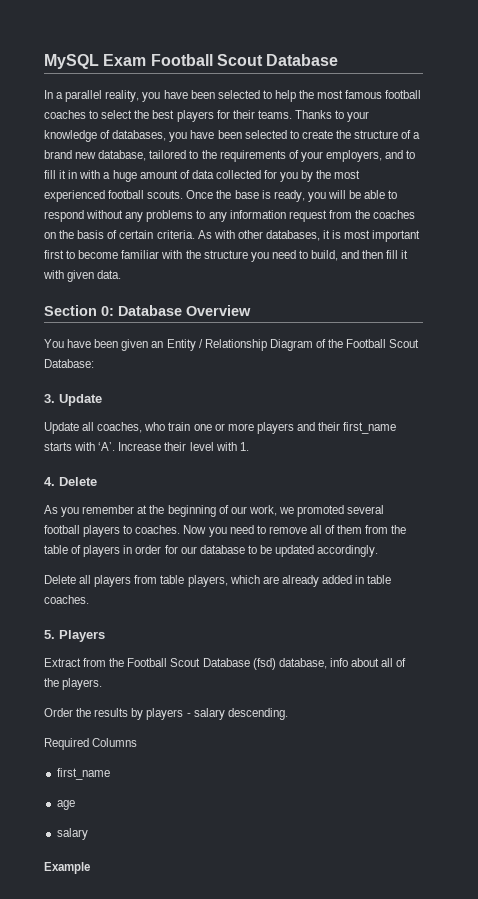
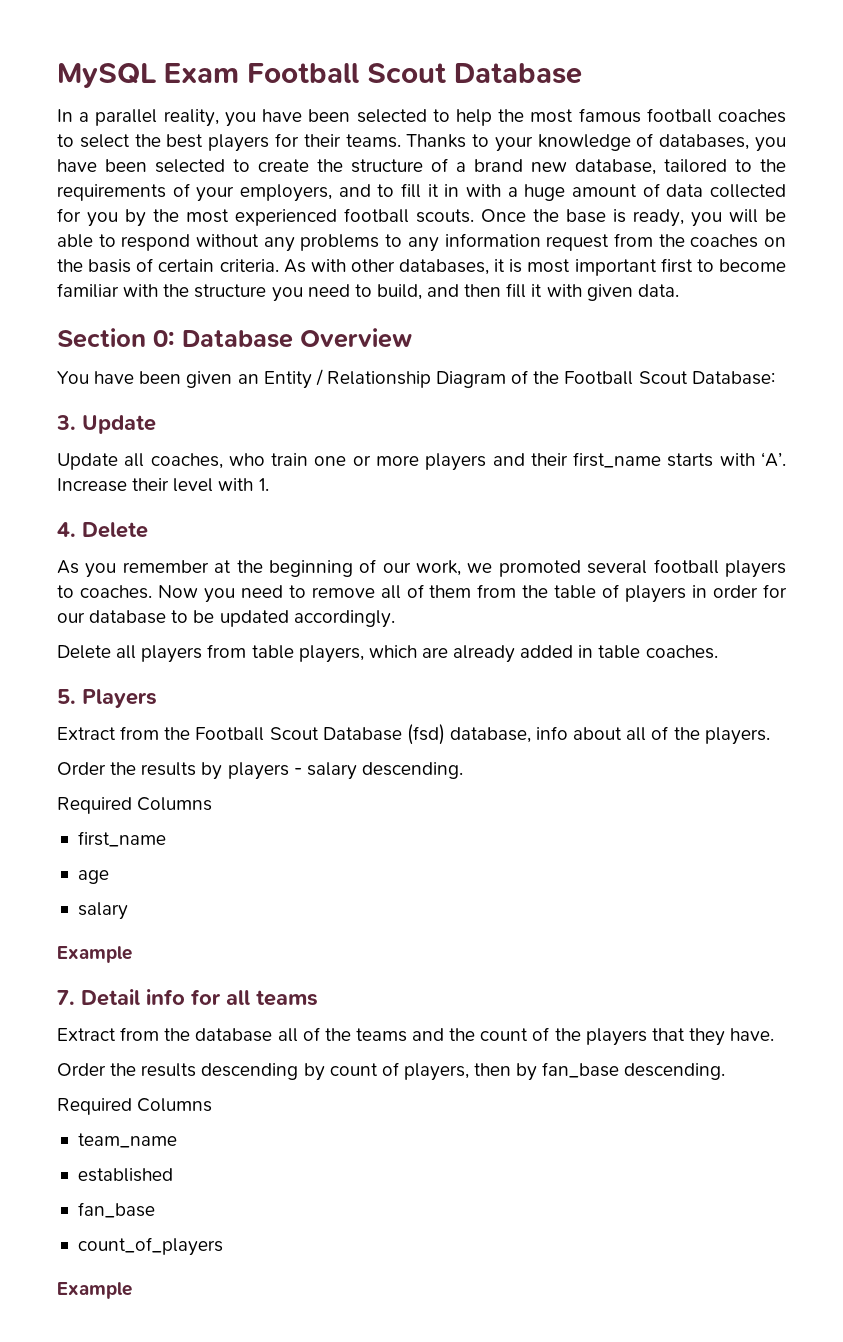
+ 7. Detail info for all teams
+ Extract from the database all of the teams and the count of the players that they have.
+ Order the results descending by count of players, then by fan_base descending.
+ Required Columns
+ team_name
+ established
+ fan_base
+ count_of_players
+ Example

